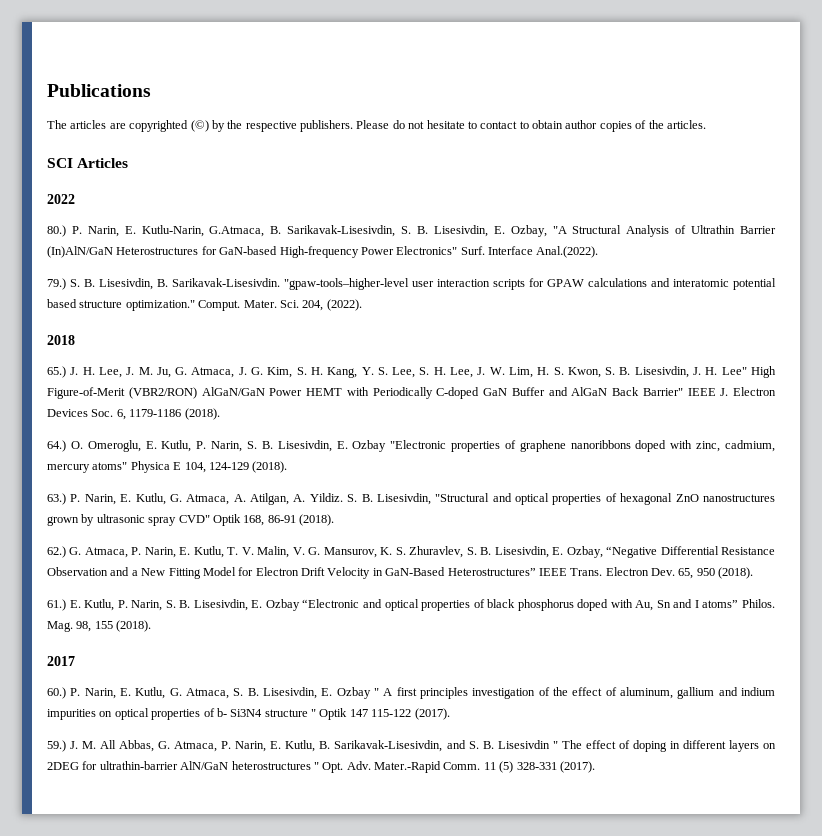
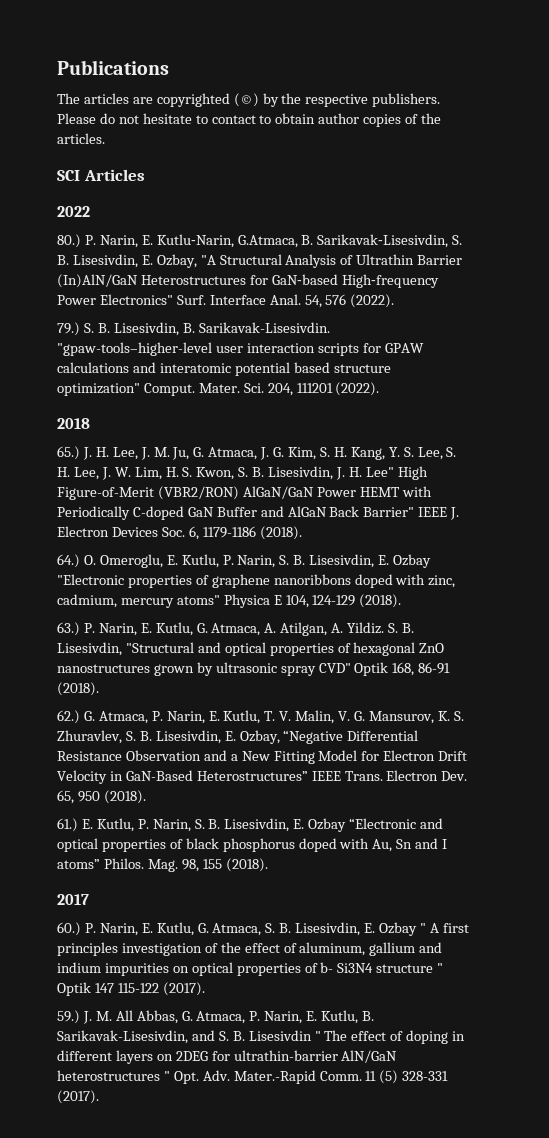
- Interface Anal.(2022).
+ Interface Anal. 54, 576 (2022).
- "gpaw-tools–higher-level user interaction scripts for GPAW calculations and interatomic potential based structure optimization." Comput.
+ "gpaw-tools–higher-level user interaction scripts for GPAW calculations and interatomic potential based structure optimization" Comput.
- Sci. 204, (2022).
+ Sci. 204, 111201 (2022).

